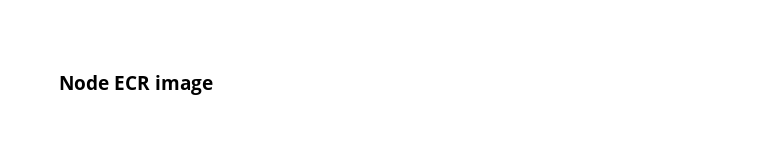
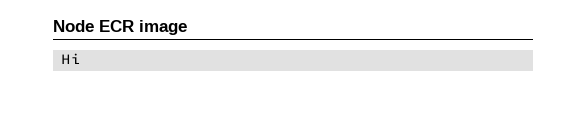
+ Hi

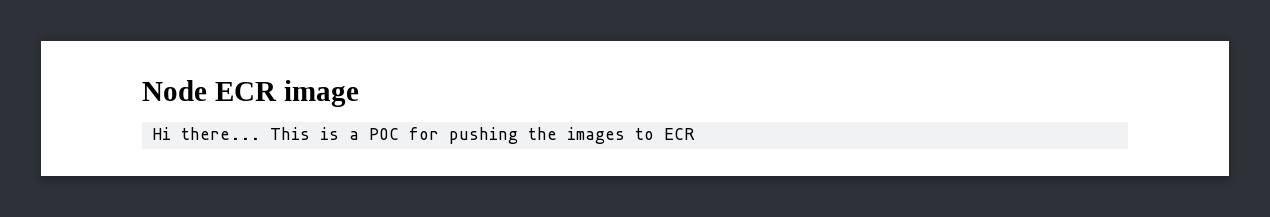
- Hi
+ Hi there... This is a POC for pushing the images to ECR

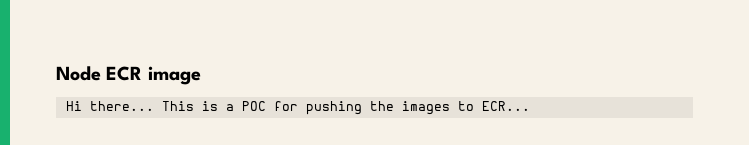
- This is a POC for pushing the images to ECR
+ This is a POC for pushing the images to ECR...

